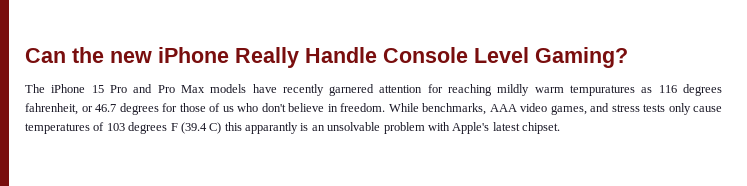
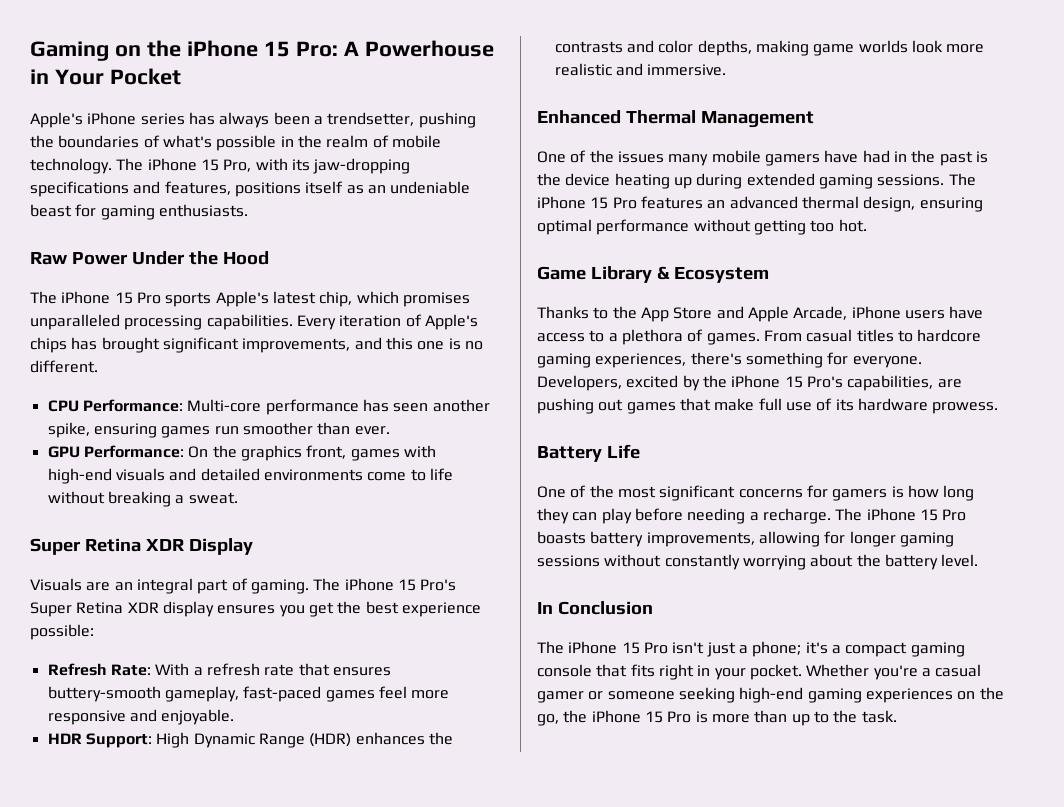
- Can the new iPhone Really Handle Console Level Gaming?
- The iPhone 15 Pro and Pro Max models have recently garnered attention for reaching mildly warm tempuratures as 116 degrees fahrenheit, or 46.7 degrees for those of us who don't believe in freedom. While benchmarks, AAA video games, and stress tests only cause temperatures of 103 degrees F (39.4 C) this apparantly is an unsolvable problem with Apple's latest chipset.
+ Gaming on the iPhone 15 Pro: A Powerhouse in Your Pocket
+ Apple's iPhone series has always been a trendsetter, pushing the boundaries of what's possible in the realm of mobile technology. The iPhone 15 Pro, with its jaw-dropping specifications and features, positions itself as an undeniable beast for gaming enthusiasts.
+ Raw Power Under the Hood
+ The iPhone 15 Pro sports Apple's latest chip, which promises unparalleled processing capabilities. Every iteration of Apple's chips has brought significant improvements, and this one is no different.
+ CPU Performance: Multi-core performance has seen another spike, ensuring games run smoother than ever.
+ GPU Performance: On the graphics front, games with high-end visuals and detailed environments come to life without breaking a sweat.
+ Super Retina XDR Display
+ Visuals are an integral part of gaming. The iPhone 15 Pro's Super Retina XDR display ensures you get the best experience possible:
+ Refresh Rate: With a refresh rate that ensures buttery-smooth gameplay, fast-paced games feel more responsive and enjoyable.
+ HDR Support: High Dynamic Range (HDR) enhances the contrasts and color depths, making game worlds look more realistic and immersive.
+ Enhanced Thermal Management
+ One of the issues many mobile gamers have had in the past is the device heating up during extended gaming sessions. The iPhone 15 Pro features an advanced thermal design, ensuring optimal performance without getting too hot.
+ Game Library & Ecosystem
+ Thanks to the App Store and Apple Arcade, iPhone users have access to a plethora of games. From casual titles to hardcore gaming experiences, there's something for everyone. Developers, excited by the iPhone 15 Pro's capabilities, are pushing out games that make full use of its hardware prowess.
+ Battery Life
+ One of the most significant concerns for gamers is how long they can play before needing a recharge. The iPhone 15 Pro boasts battery improvements, allowing for longer gaming sessions without constantly worrying about the battery level.
+ In Conclusion
+ The iPhone 15 Pro isn't just a phone; it's a compact gaming console that fits right in your pocket. Whether you're a casual gamer or someone seeking high-end gaming experiences on the go, the iPhone 15 Pro is more than up to the task.

